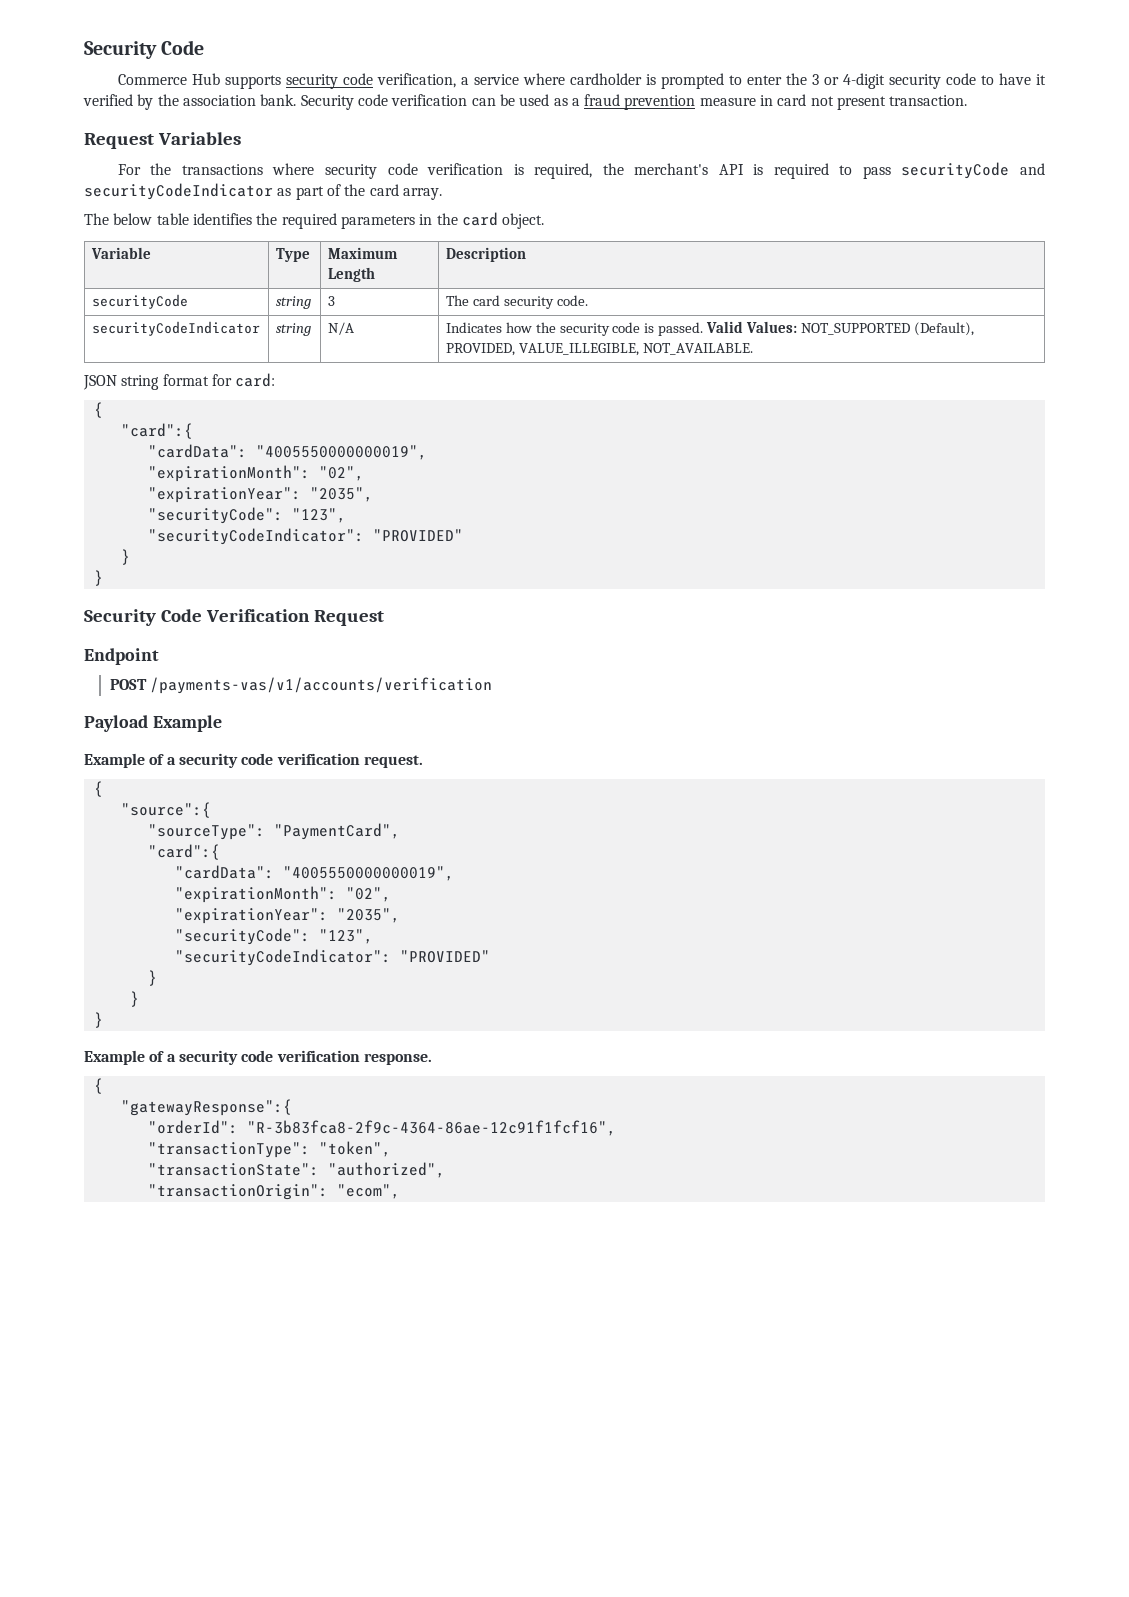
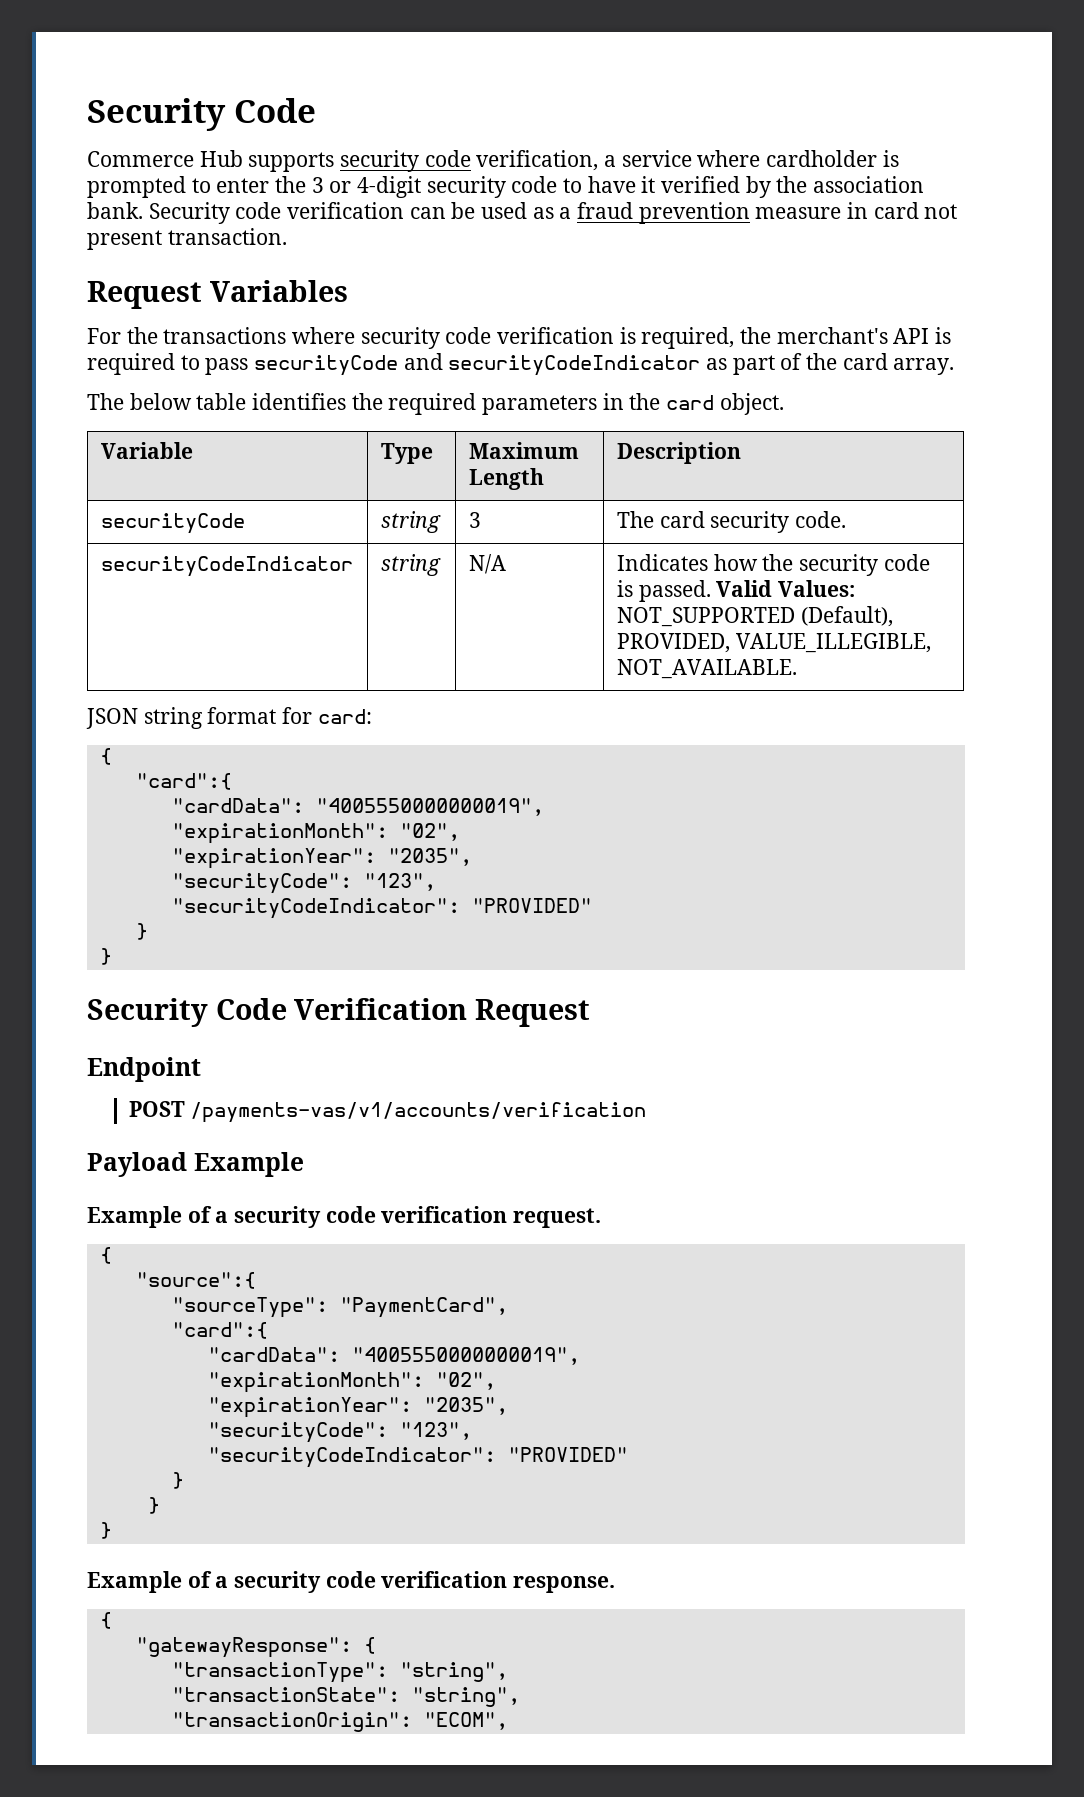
- "gatewayResponse":{
- "orderId": "R-3b83fca8-2f9c-4364-86ae-12c91f1fcf16",
+ "gatewayResponse": {
- "transactionType": "token",
+ "transactionType": "string",
- "transactionState": "authorized",
+ "transactionState": "string",
- "transactionOrigin": "ecom",
+ "transactionOrigin": "ECOM",

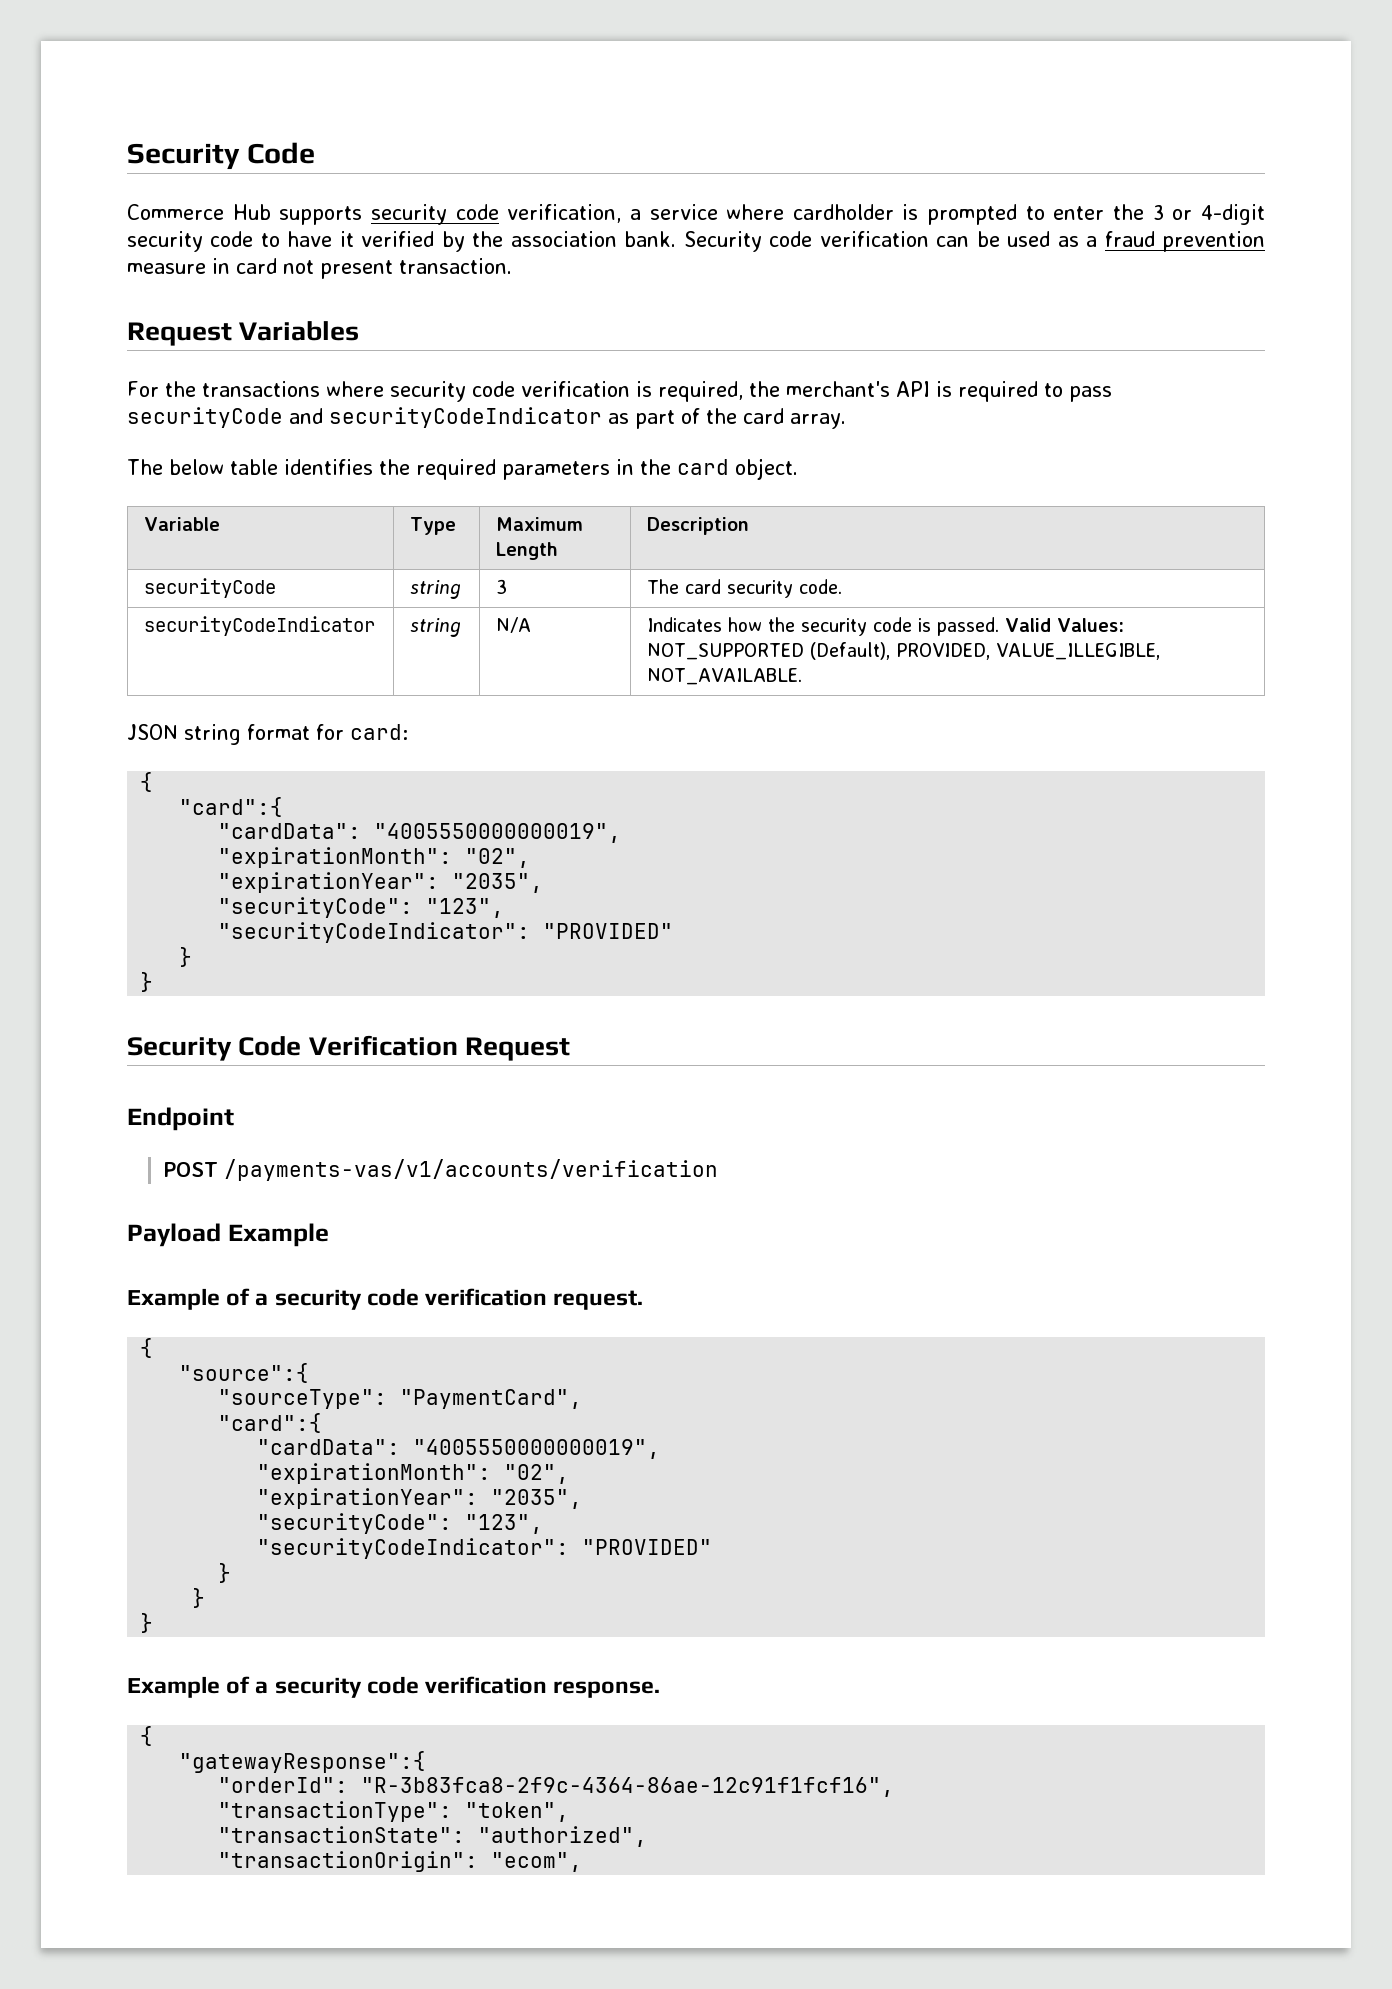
- "gatewayResponse": {
+ "gatewayResponse":{
+ "orderId": "R-3b83fca8-2f9c-4364-86ae-12c91f1fcf16",
- "transactionType": "string",
+ "transactionType": "token",
- "transactionState": "string",
+ "transactionState": "authorized",
- "transactionOrigin": "ECOM",
+ "transactionOrigin": "ecom",

